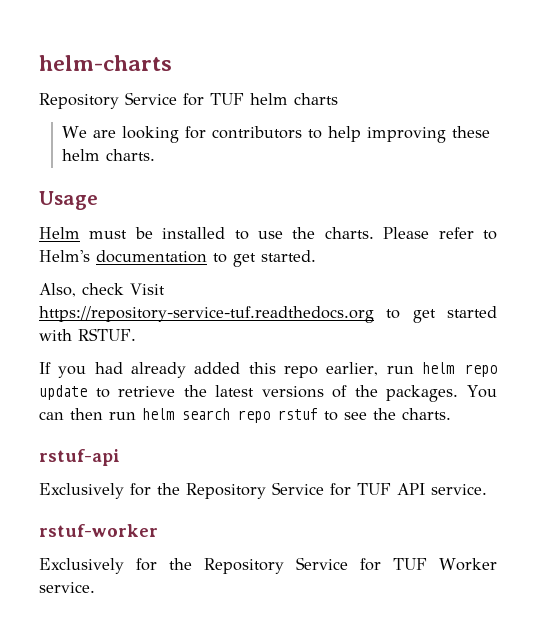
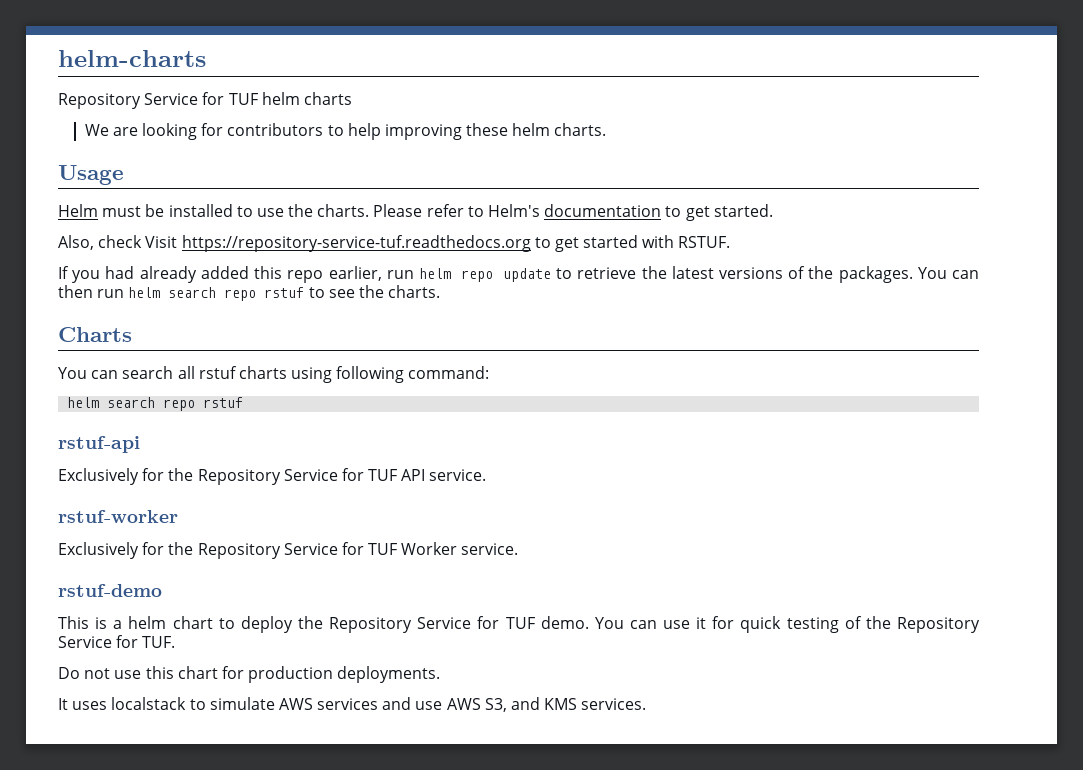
+ Charts
+ You can search all rstuf charts using following command:
+ helm search repo rstuf
+ rstuf-demo
+ This is a helm chart to deploy the Repository Service for TUF demo. You can use it for quick testing of the Repository Service for TUF.
+ Do not use this chart for production deployments.
+ It uses localstack to simulate AWS services and use AWS S3, and KMS services.

